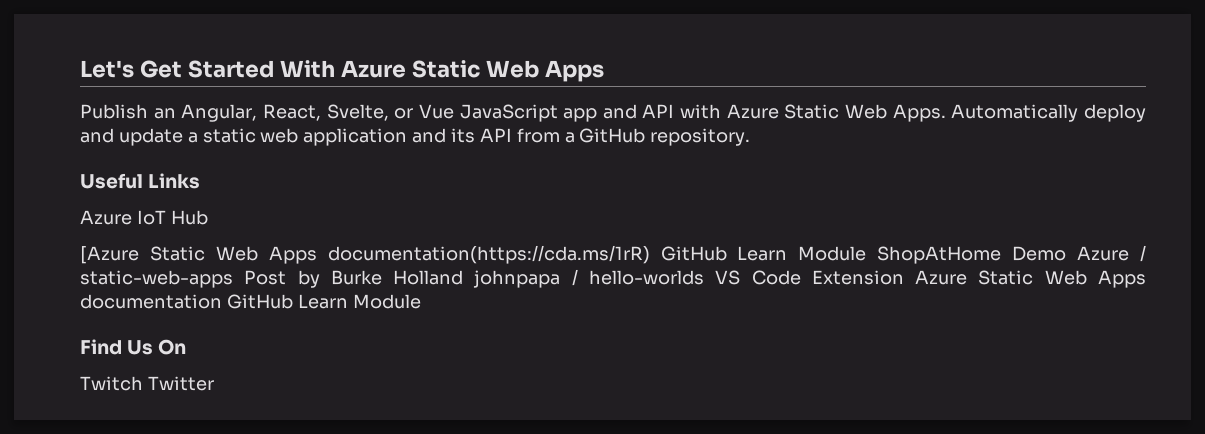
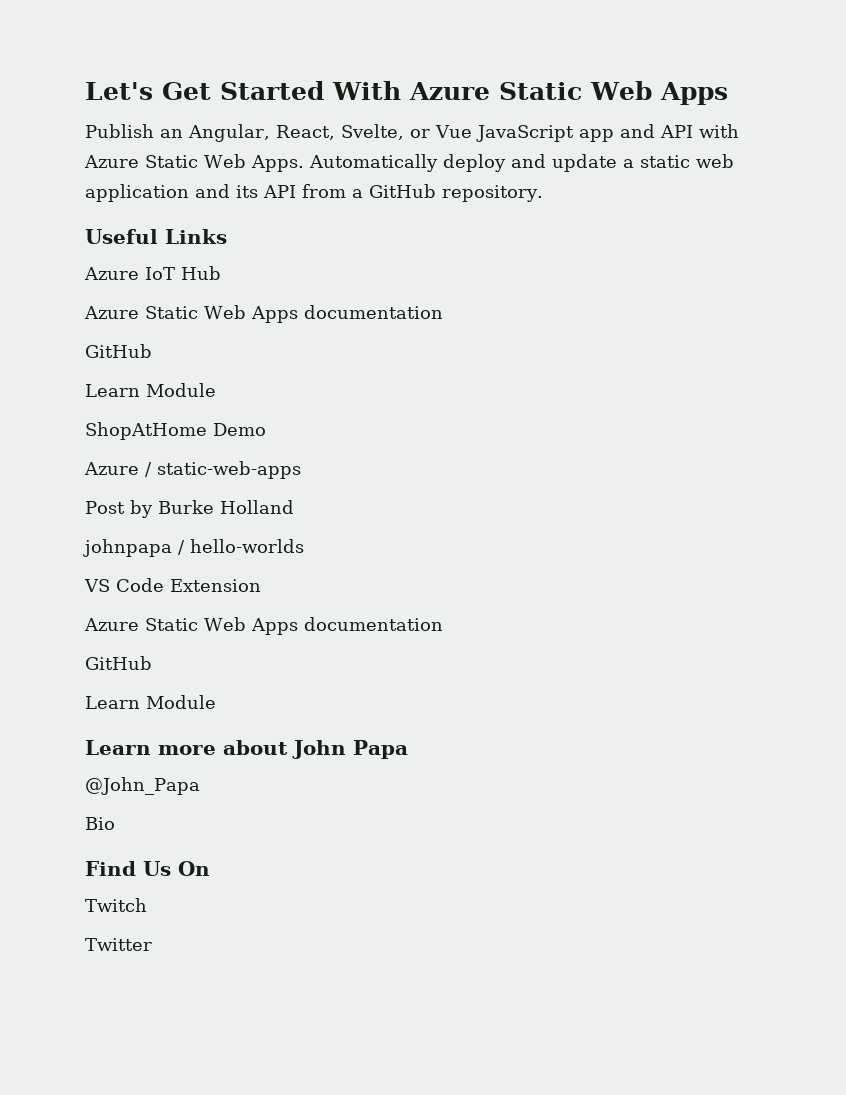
  Azure IoT Hub
- [Azure Static Web Apps documentation(https://cda.ms/1rR) GitHub Learn Module ShopAtHome Demo Azure / static-web-apps Post by Burke Holland johnpapa / hello-worlds VS Code Extension Azure Static Web Apps documentation GitHub Learn Module
+ Azure Static Web Apps documentation
+ GitHub
+ Learn Module
+ ShopAtHome Demo
+ Azure / static-web-apps
+ Post by Burke Holland
+ johnpapa / hello-worlds
+ VS Code Extension
+ Azure Static Web Apps documentation
+ GitHub
+ Learn Module
+ Learn more about John Papa
+ @John_Papa
+ Bio
- Twitch Twitter
+ Twitch
+ Twitter

